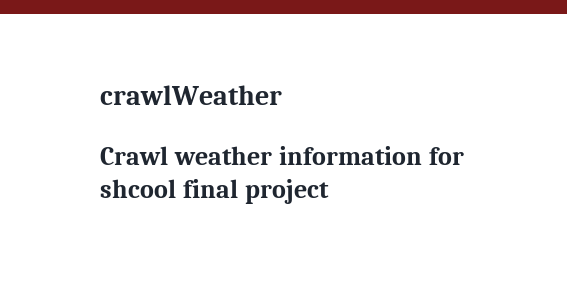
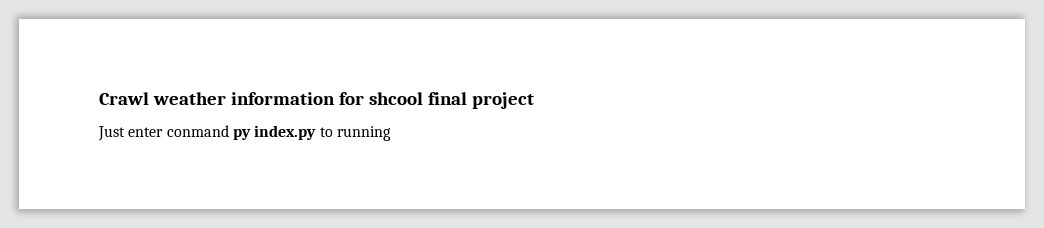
- crawlWeather
+ Just enter conmand py index.py to running

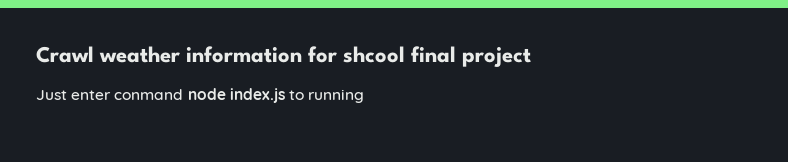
- Just enter conmand py index.py to running
+ Just enter conmand node index.js to running

